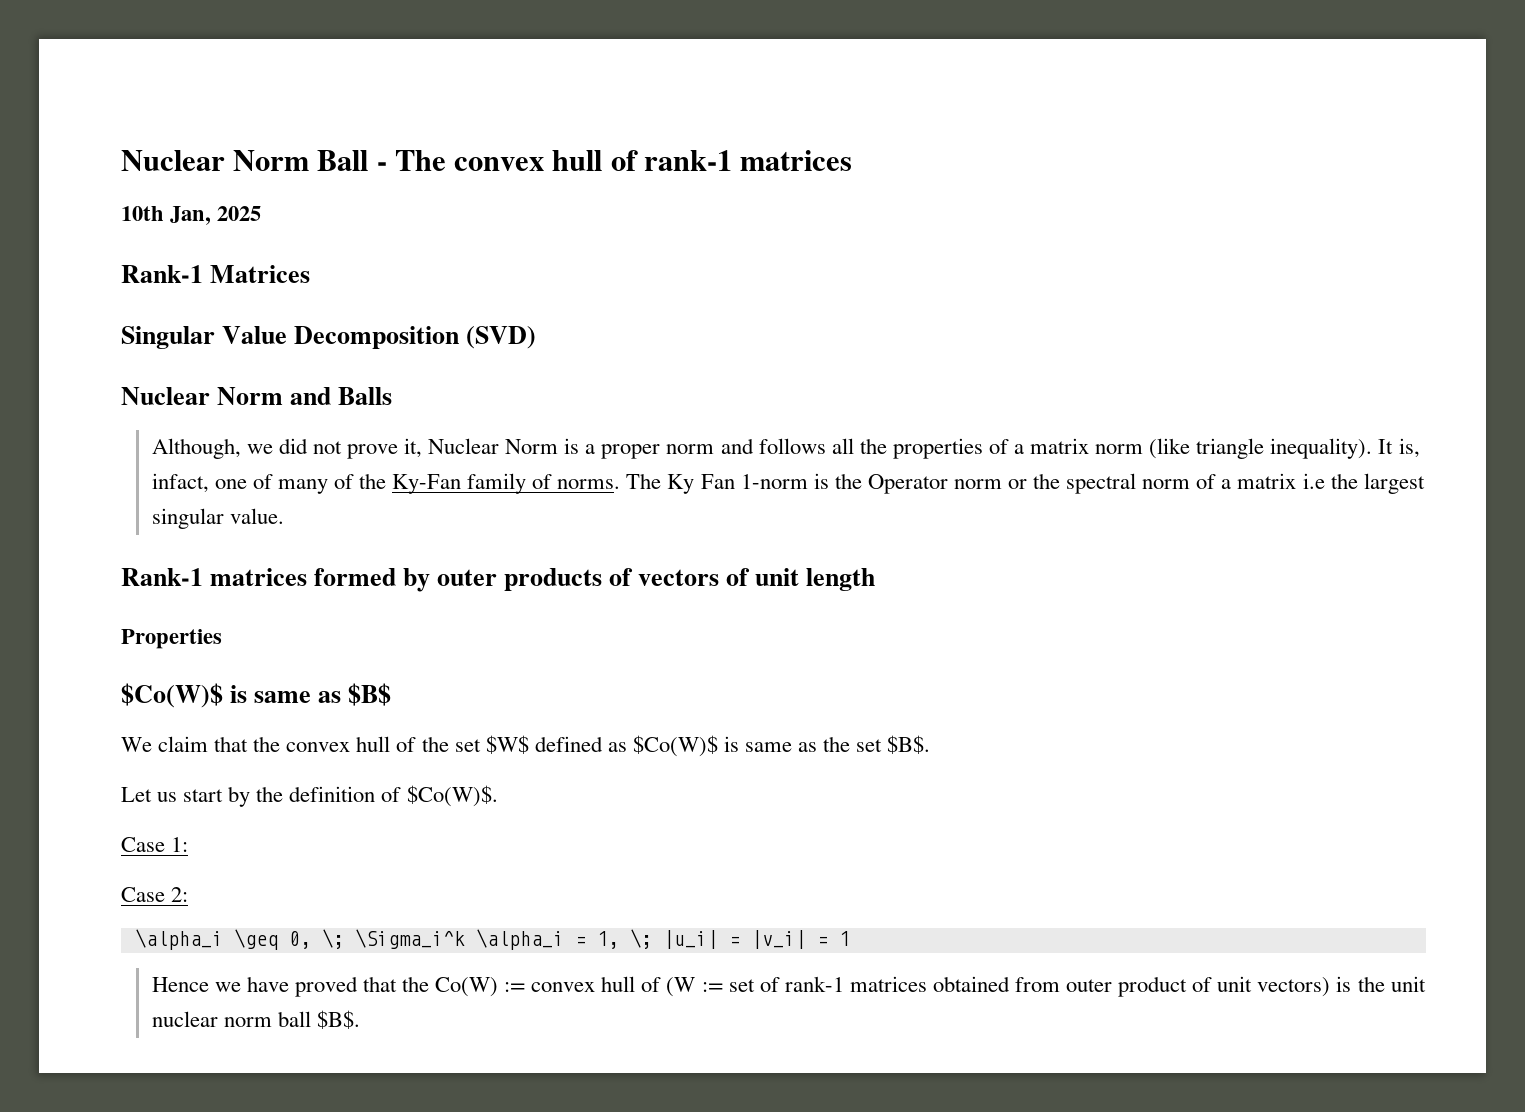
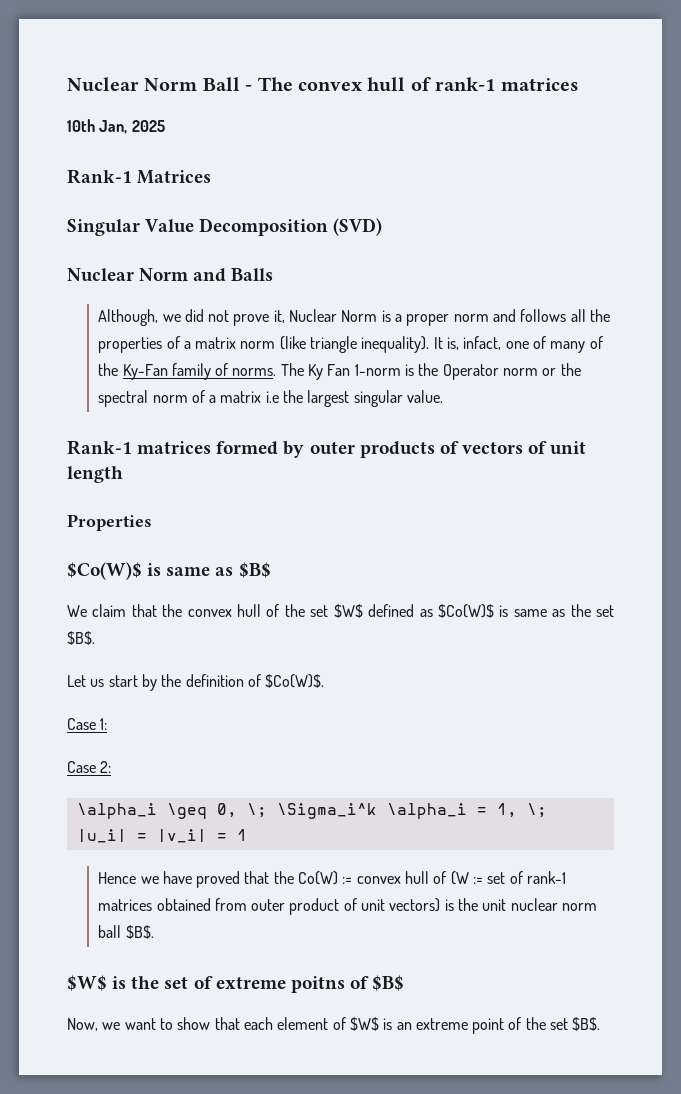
+ $W$ is the set of extreme poitns of $B$
+ Now, we want to show that each element of $W$ is an extreme point of the set $B$.

